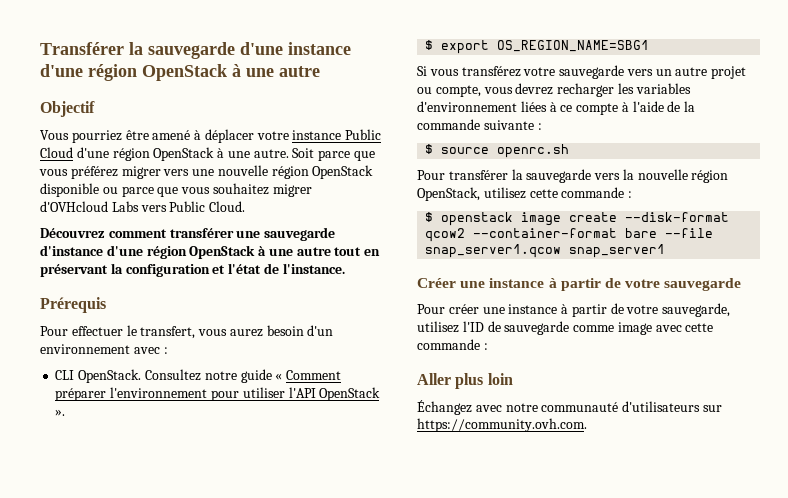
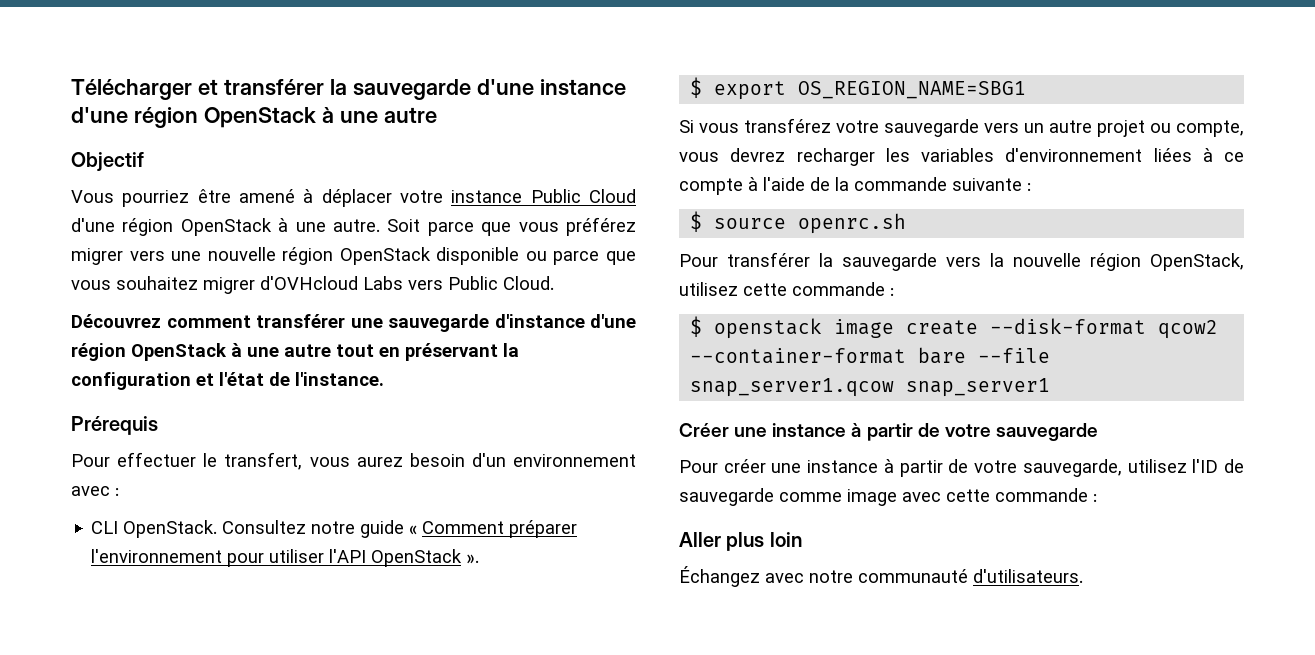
- Transférer la sauvegarde d'une instance d'une région OpenStack à une autre
+ Télécharger et transférer la sauvegarde d'une instance d'une région OpenStack à une autre
- Échangez avec notre communauté d'utilisateurs sur https://community.ovh.com.
+ Échangez avec notre communauté d'utilisateurs.

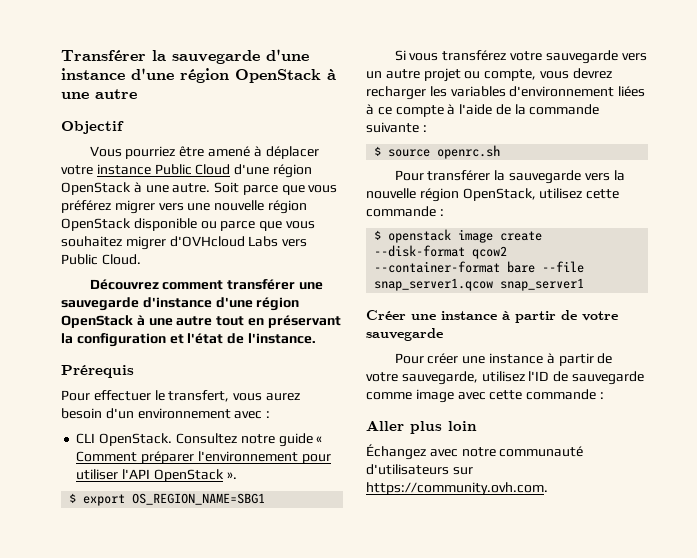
- Télécharger et transférer la sauvegarde d'une instance d'une région OpenStack à une autre
+ Transférer la sauvegarde d'une instance d'une région OpenStack à une autre
- Échangez avec notre communauté d'utilisateurs.
+ Échangez avec notre communauté d'utilisateurs sur https://community.ovh.com.

